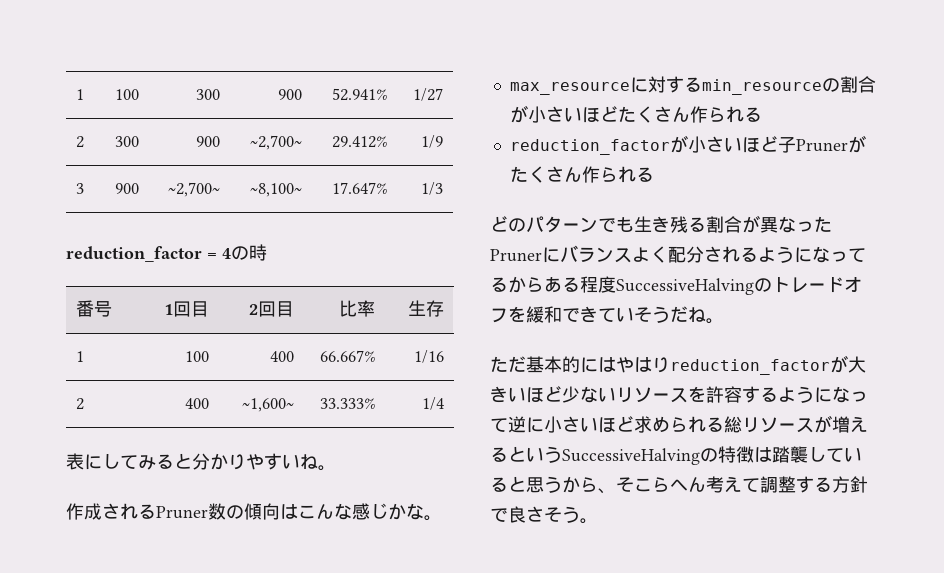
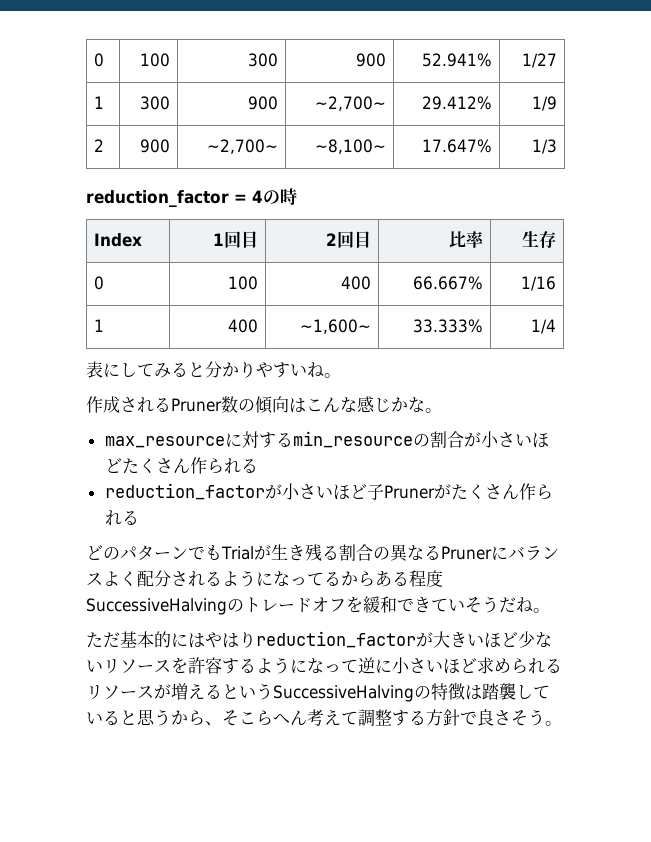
- 1 | 100 | 300 | 900 | 52.941% | 1/27
+ 0 | 100 | 300 | 900 | 52.941% | 1/27
- 2 | 300 | 900 | ~2,700~ | 29.412% | 1/9
+ 1 | 300 | 900 | ~2,700~ | 29.412% | 1/9
- 3 | 900 | ~2,700~ | ~8,100~ | 17.647% | 1/3
+ 2 | 900 | ~2,700~ | ~8,100~ | 17.647% | 1/3
- 番号 | 1回目 | 2回目 | 比率 | 生存
+ Index | 1回目 | 2回目 | 比率 | 生存
- 1 | 100 | 400 | 66.667% | 1/16
+ 0 | 100 | 400 | 66.667% | 1/16
- 2 | 400 | ~1,600~ | 33.333% | 1/4
+ 1 | 400 | ~1,600~ | 33.333% | 1/4
- どのパターンでも生き残る割合が異なったPrunerにバランスよく配分されるようになってるからある程度SuccessiveHalvingのトレードオフを緩和できていそうだね。
+ どのパターンでもTrialが生き残る割合の異なるPrunerにバランスよく配分されるようになってるからある程度SuccessiveHalvingのトレードオフを緩和できていそうだね。
- ただ基本的にはやはりreduction_factorが大きいほど少ないリソースを許容するようになって逆に小さいほど求められる総リソースが増えるというSuccessiveHalvingの特徴は踏襲していると思うから、そこらへん考えて調整する方針で良さそう。
+ ただ基本的にはやはりreduction_factorが大きいほど少ないリソースを許容するようになって逆に小さいほど求められるリソースが増えるというSuccessiveHalvingの特徴は踏襲していると思うから、そこらへん考えて調整する方針で良さそう。

